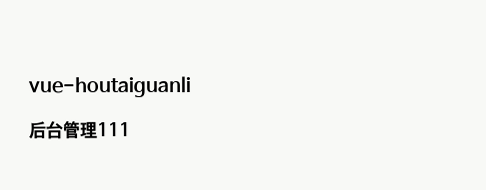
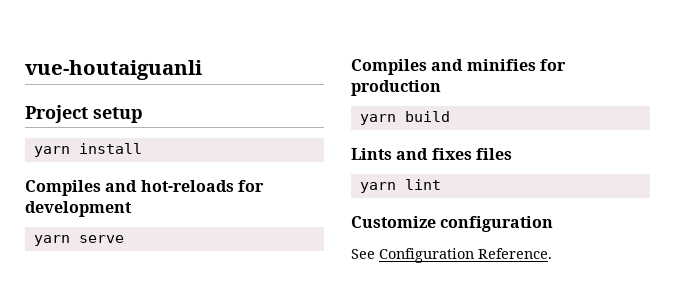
- 后台管理111
+ Project setup
+ yarn install
+ Compiles and hot-reloads for development
+ yarn serve
+ Compiles and minifies for production
+ yarn build
+ Lints and fixes files
+ yarn lint
+ Customize configuration
+ See Configuration Reference.

